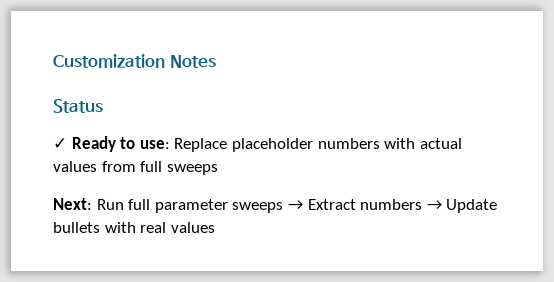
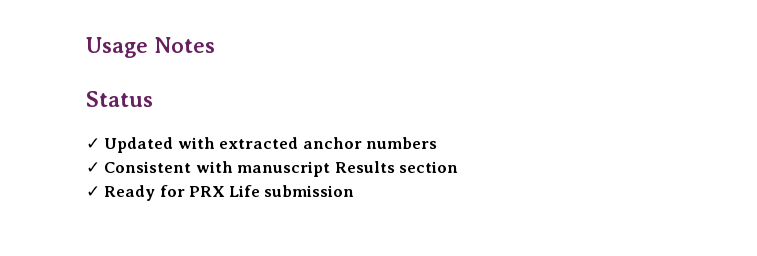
- Customization Notes
+ Usage Notes
- ✓ Ready to use: Replace placeholder numbers with actual values from full sweeps
- Next: Run full parameter sweeps → Extract numbers → Update bullets with real values
+ ✓ Updated with extracted anchor numbers
+ ✓ Consistent with manuscript Results section
+ ✓ Ready for PRX Life submission

